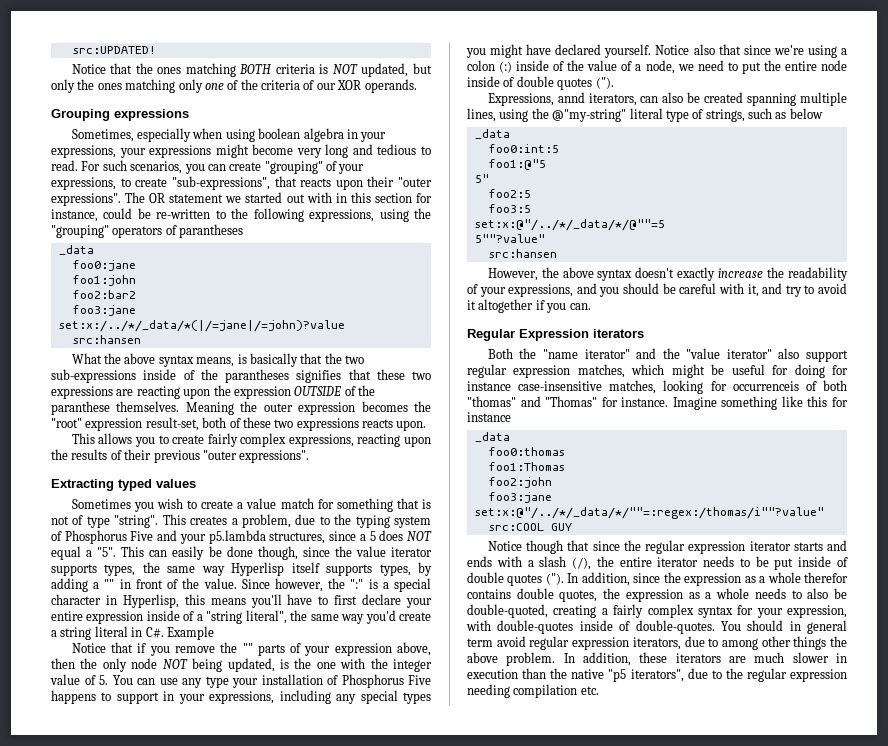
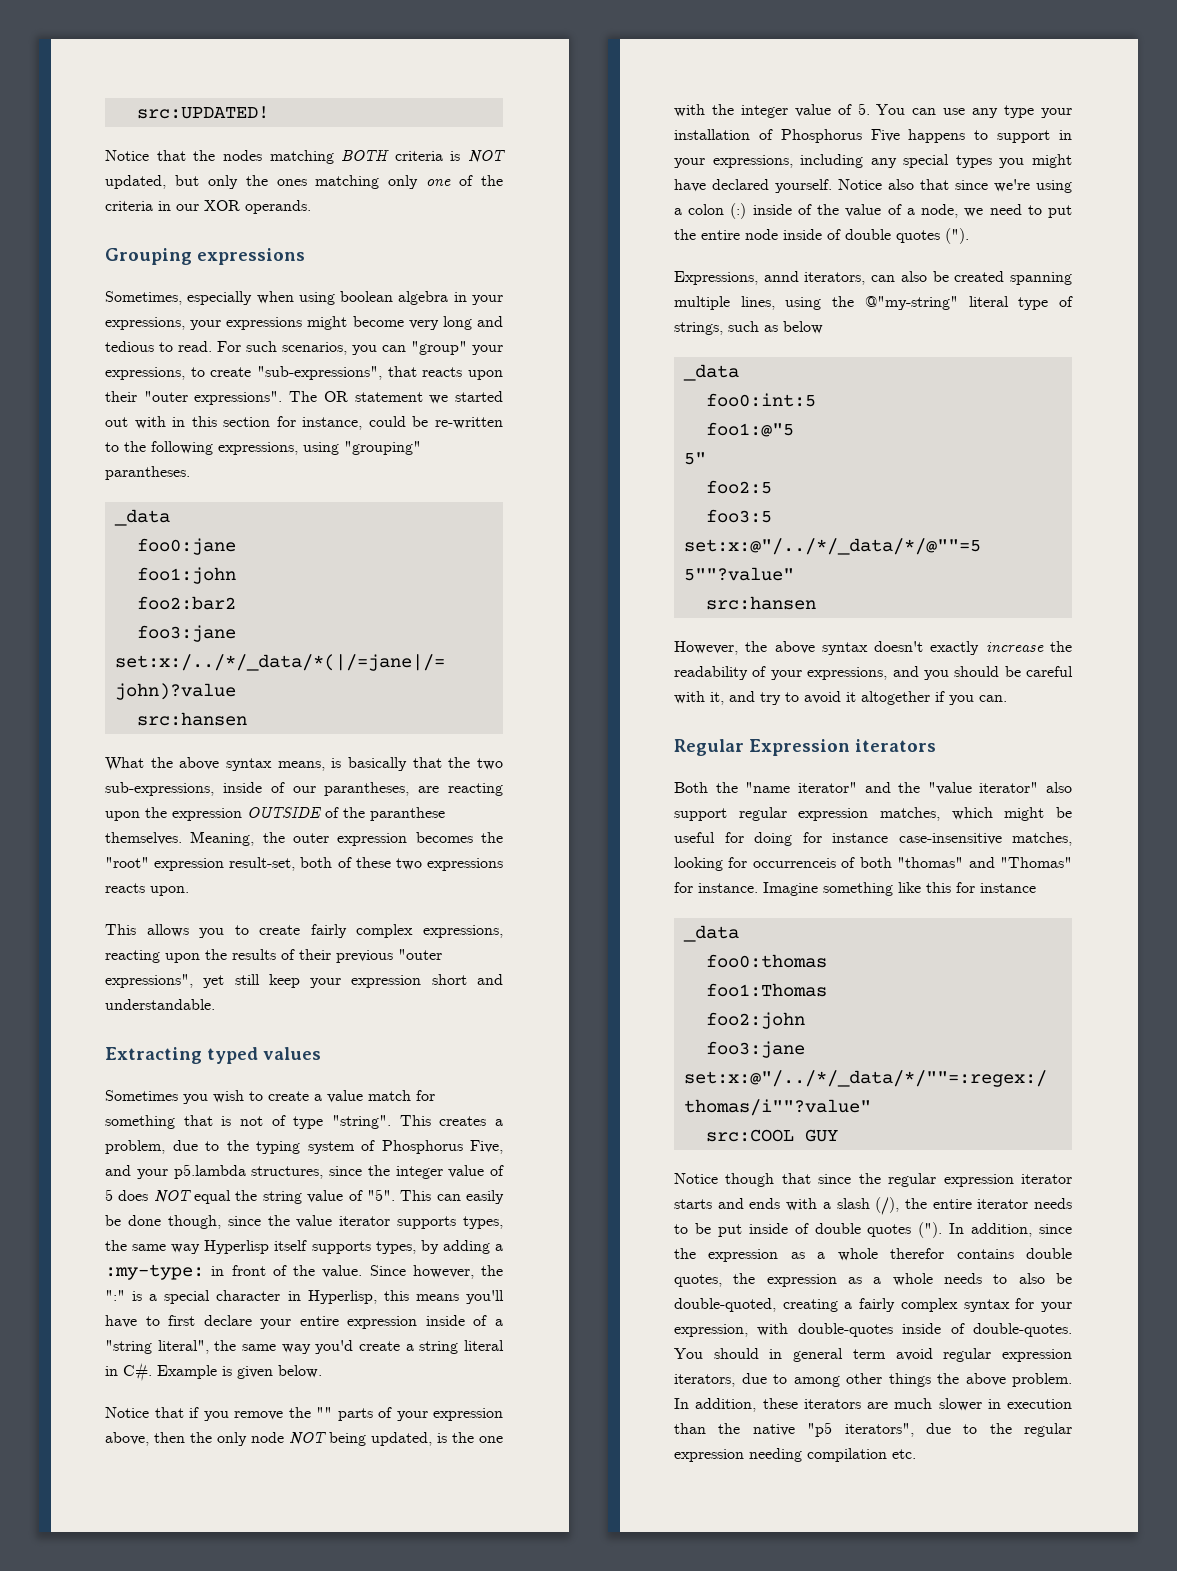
- Notice that the ones matching BOTH criteria is NOT updated, but only the ones matching only one of the criteria of our XOR operands.
+ Notice that the nodes matching BOTH criteria is NOT updated, but only the ones matching only one of the criteria in our XOR operands.
- For such scenarios, you can create "grouping" of your expressions, to create "sub-expressions", that reacts upon their "outer expressions".
+ For such scenarios, you can "group" your expressions, to create "sub-expressions", that reacts upon their "outer expressions".
- The OR statement we started out with in this section for instance, could be re-written to the following expressions, using the "grouping" operators of parantheses
+ The OR statement we started out with in this section for instance, could be re-written to the following expressions, using "grouping" parantheses.
- What the above syntax means, is basically that the two sub-expressions inside of the parantheses signifies that these two expressions are reacting upon the expression OUTSIDE of the paranthese themselves.
+ What the above syntax means, is basically that the two sub-expressions, inside of our parantheses, are reacting upon the expression OUTSIDE of the paranthese themselves.
- Meaning the outer expression becomes the "root" expression result-set, both of these two expressions reacts upon.
+ Meaning, the outer expression becomes the "root" expression result-set, both of these two expressions reacts upon.
- This allows you to create fairly complex expressions, reacting upon the results of their previous "outer expressions".
+ This allows you to create fairly complex expressions, reacting upon the results of their previous "outer expressions", yet still keep your expression short and understandable.
- This creates a problem, due to the typing system of Phosphorus Five and your p5.lambda structures, since a 5 does NOT equal a "5".
+ This creates a problem, due to the typing system of Phosphorus Five, and your p5.lambda structures, since the integer value of 5 does NOT equal the string value of "5".
- This can easily be done though, since the value iterator supports types, the same way Hyperlisp itself supports types, by adding a "" in front of the value.
+ This can easily be done though, since the value iterator supports types, the same way Hyperlisp itself supports types, by adding a :my-type: in front of the value.
- Since however, the ":" is a special character in Hyperlisp, this means you'll have to first declare your entire expression inside of a "string literal", the same way you'd create a string literal in C#. Example
+ Since however, the ":" is a special character in Hyperlisp, this means you'll have to first declare your entire expression inside of a "string literal", the same way you'd create a string literal in C#. Example is given below.

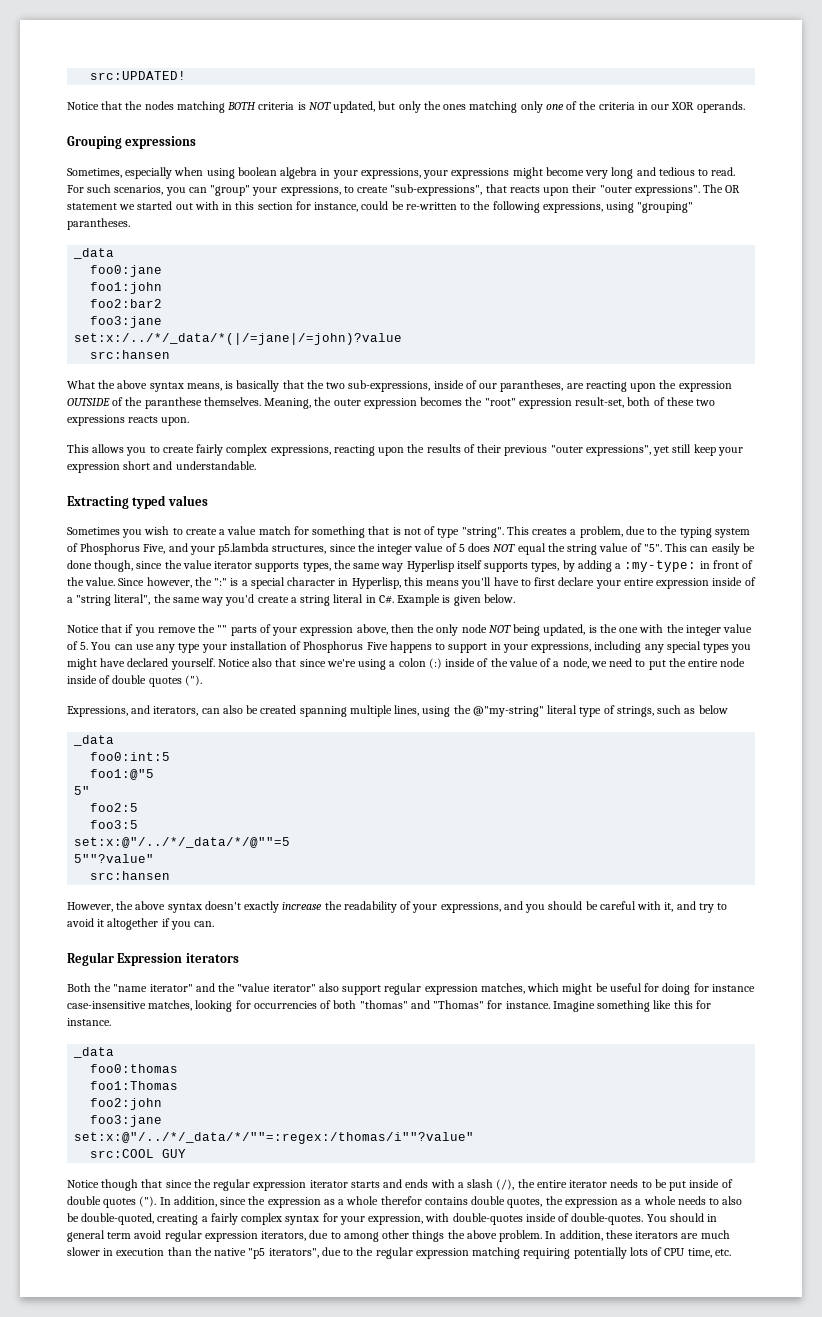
- Expressions, annd iterators, can also be created spanning multiple lines, using the @"my-string" literal type of strings, such as below
+ Expressions, and iterators, can also be created spanning multiple lines, using the @"my-string" literal type of strings, such as below
- Both the "name iterator" and the "value iterator" also support regular expression matches, which might be useful for doing for instance case-insensitive matches, looking for occurrenceis of both "thomas" and "Thomas" for instance.
+ Both the "name iterator" and the "value iterator" also support regular expression matches, which might be useful for doing for instance case-insensitive matches, looking for occurrencies of both "thomas" and "Thomas" for instance.
- Imagine something like this for instance
+ Imagine something like this for instance.
- In addition, these iterators are much slower in execution than the native "p5 iterators", due to the regular expression needing compilation etc.
+ In addition, these iterators are much slower in execution than the native "p5 iterators", due to the regular expression matching requiring potentially lots of CPU time, etc.

